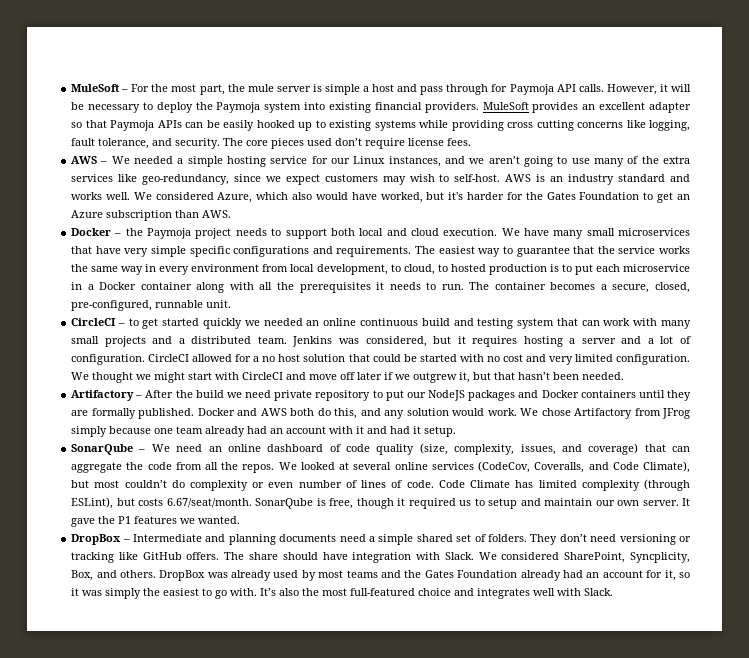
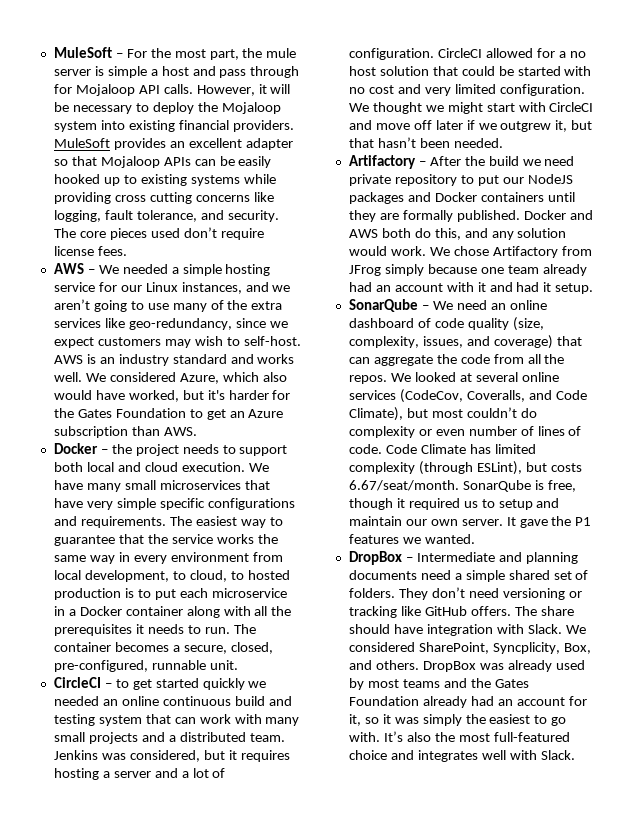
- MuleSoft – For the most part, the mule server is simple a host and pass through for Paymoja API calls.
+ MuleSoft – For the most part, the mule server is simple a host and pass through for Mojaloop API calls.
- However, it will be necessary to deploy the Paymoja system into existing financial providers.
+ However, it will be necessary to deploy the Mojaloop system into existing financial providers.
- MuleSoft provides an excellent adapter so that Paymoja APIs can be easily hooked up to existing systems while providing cross cutting concerns like logging, fault tolerance, and security.
+ MuleSoft provides an excellent adapter so that Mojaloop APIs can be easily hooked up to existing systems while providing cross cutting concerns like logging, fault tolerance, and security.
- Docker – the Paymoja project needs to support both local and cloud execution.
+ Docker – the project needs to support both local and cloud execution.

